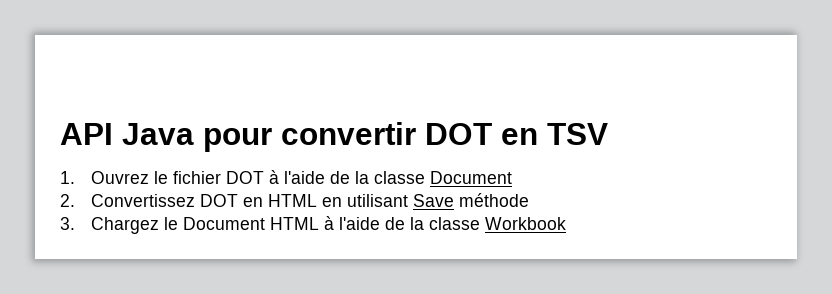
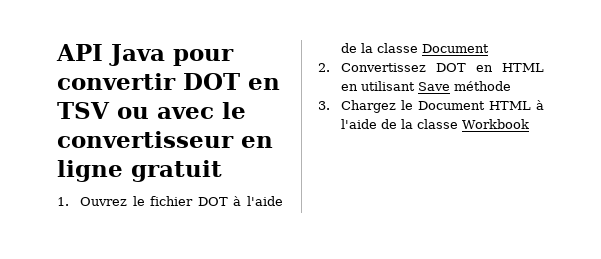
- API Java pour convertir DOT en TSV
+ API Java pour convertir DOT en TSV ou avec le convertisseur en ligne gratuit

